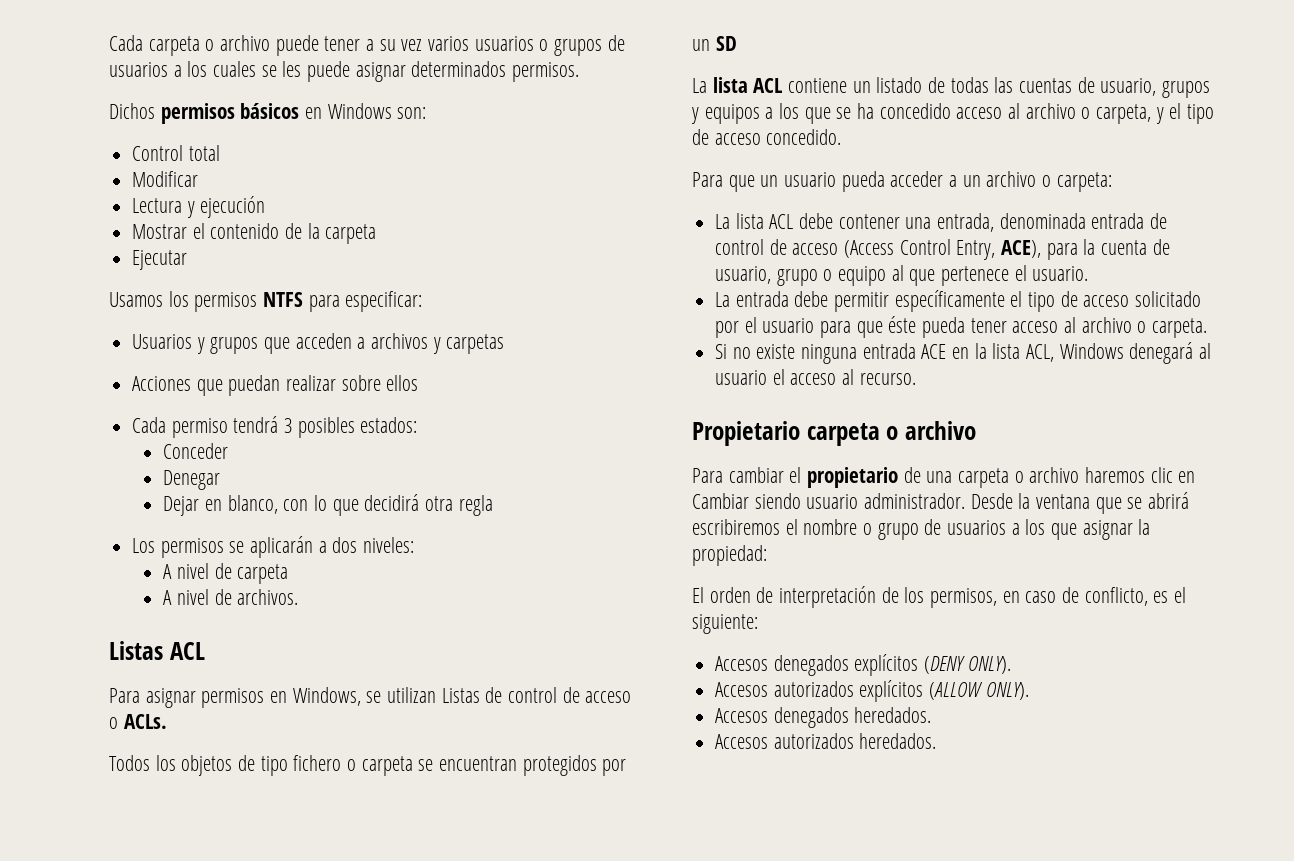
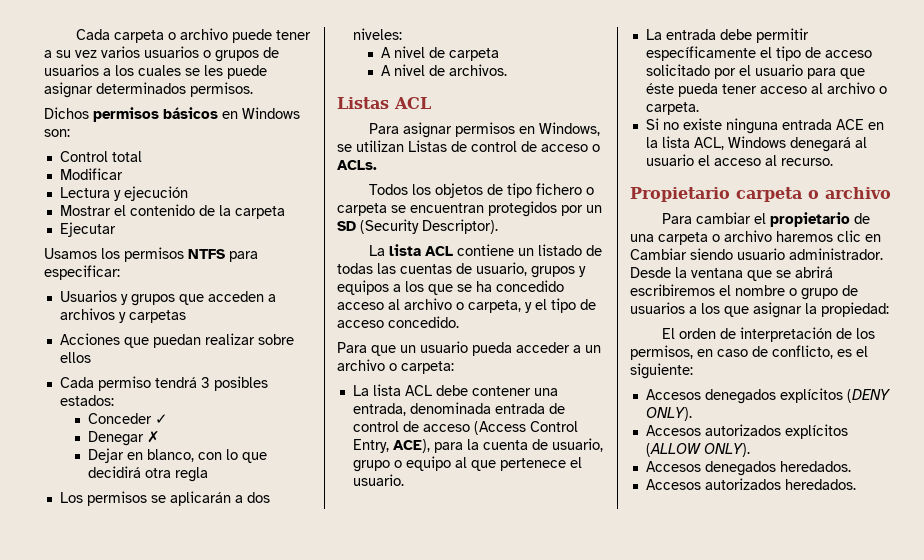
- Conceder
+ Conceder ✓
- Denegar
+ Denegar ✗
- Todos los objetos de tipo fichero o carpeta se encuentran protegidos por un SD
+ Todos los objetos de tipo fichero o carpeta se encuentran protegidos por un SD (Security Descriptor).

